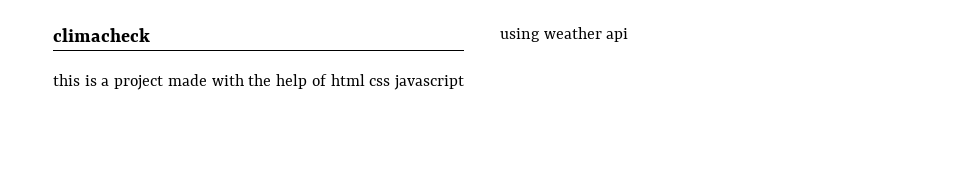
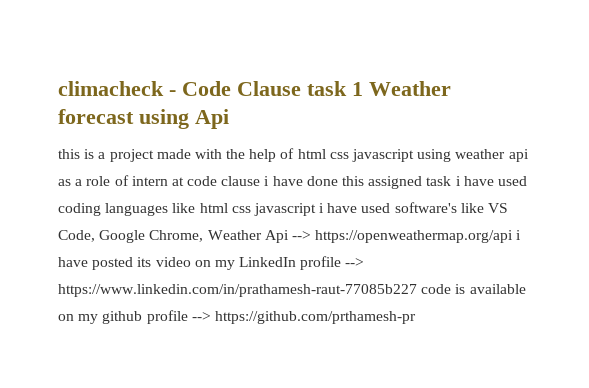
- climacheck
+ climacheck - Code Clause task 1 Weather forecast using Api
- this is a project made with the help of html css javascript using weather api
+ this is a project made with the help of html css javascript using weather api as a role of intern at code clause i have done this assigned task i have used coding languages like html css javascript i have used software's like VS Code, Google Chrome, Weather Api --> https://openweathermap.org/api i have posted its video on my LinkedIn profile --> https://www.linkedin.com/in/prathamesh-raut-77085b227 code is available on my github profile --> https://github.com/prthamesh-pr

